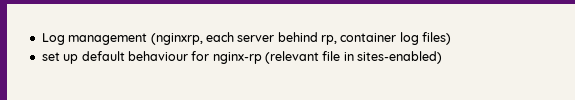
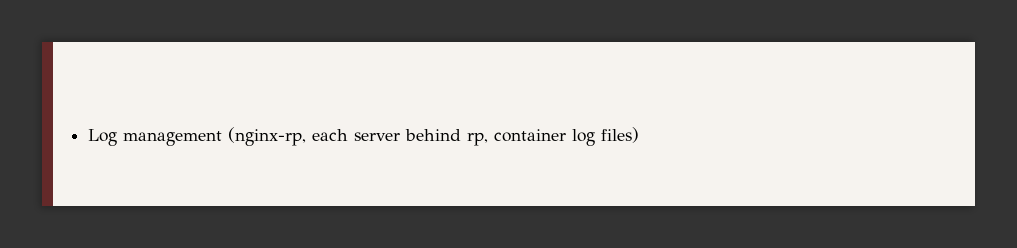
- Log management (nginxrp, each server behind rp, container log files)
+ Log management (nginx-rp, each server behind rp, container log files)
- set up default behaviour for nginx-rp (relevant file in sites-enabled)

